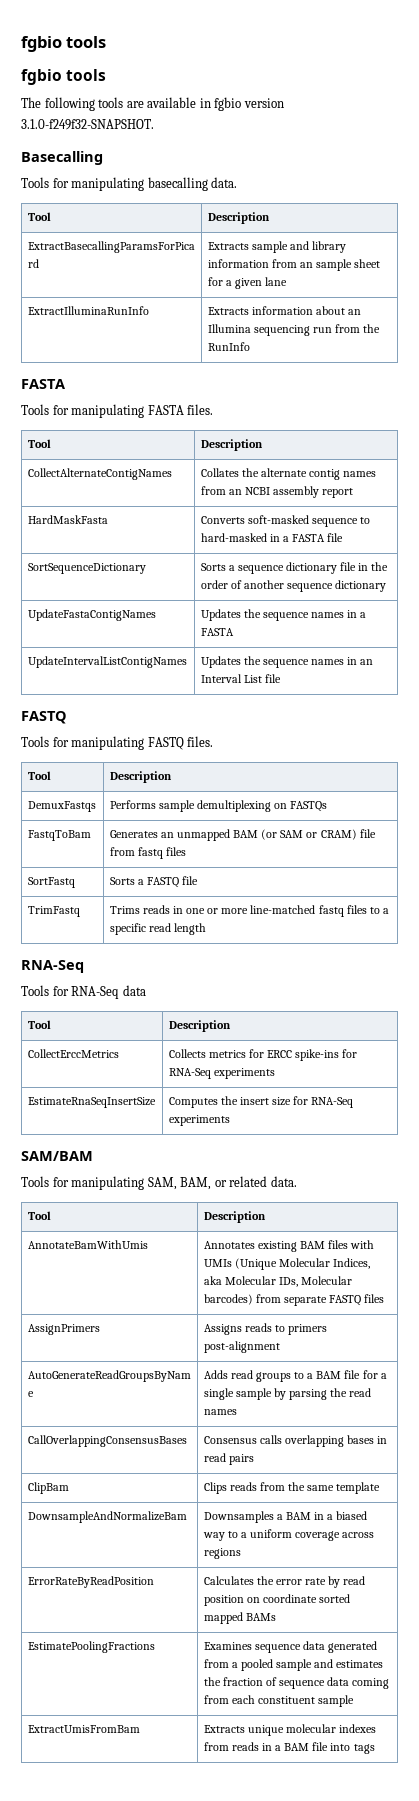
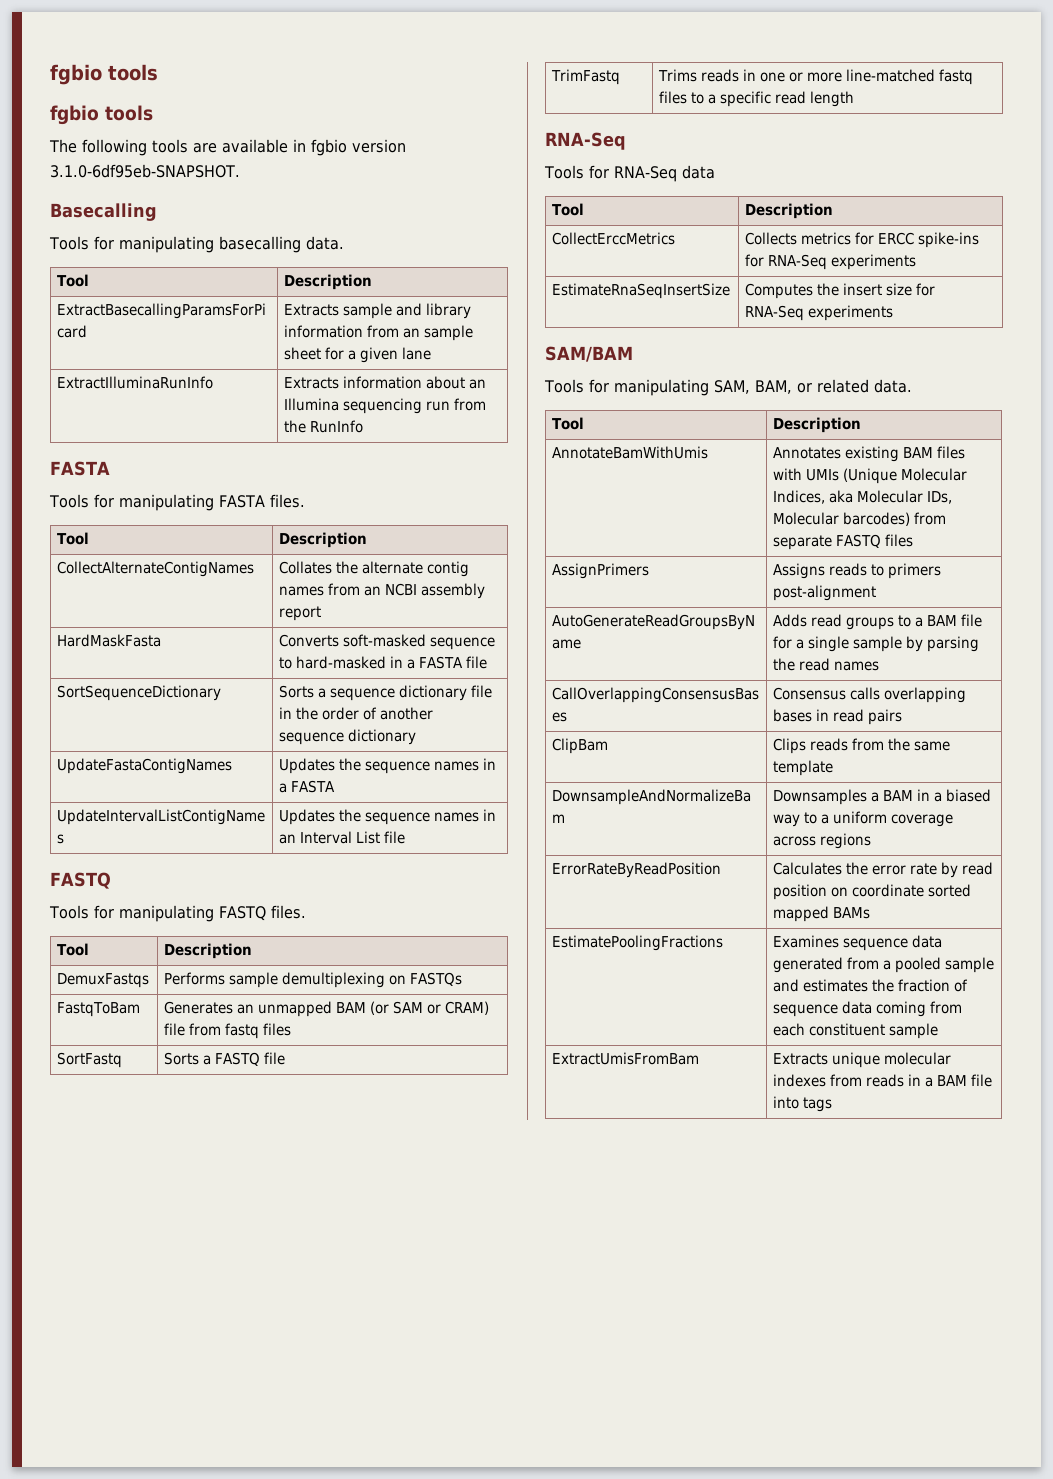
- The following tools are available in fgbio version 3.1.0-f249f32-SNAPSHOT.
+ The following tools are available in fgbio version 3.1.0-6df95eb-SNAPSHOT.

